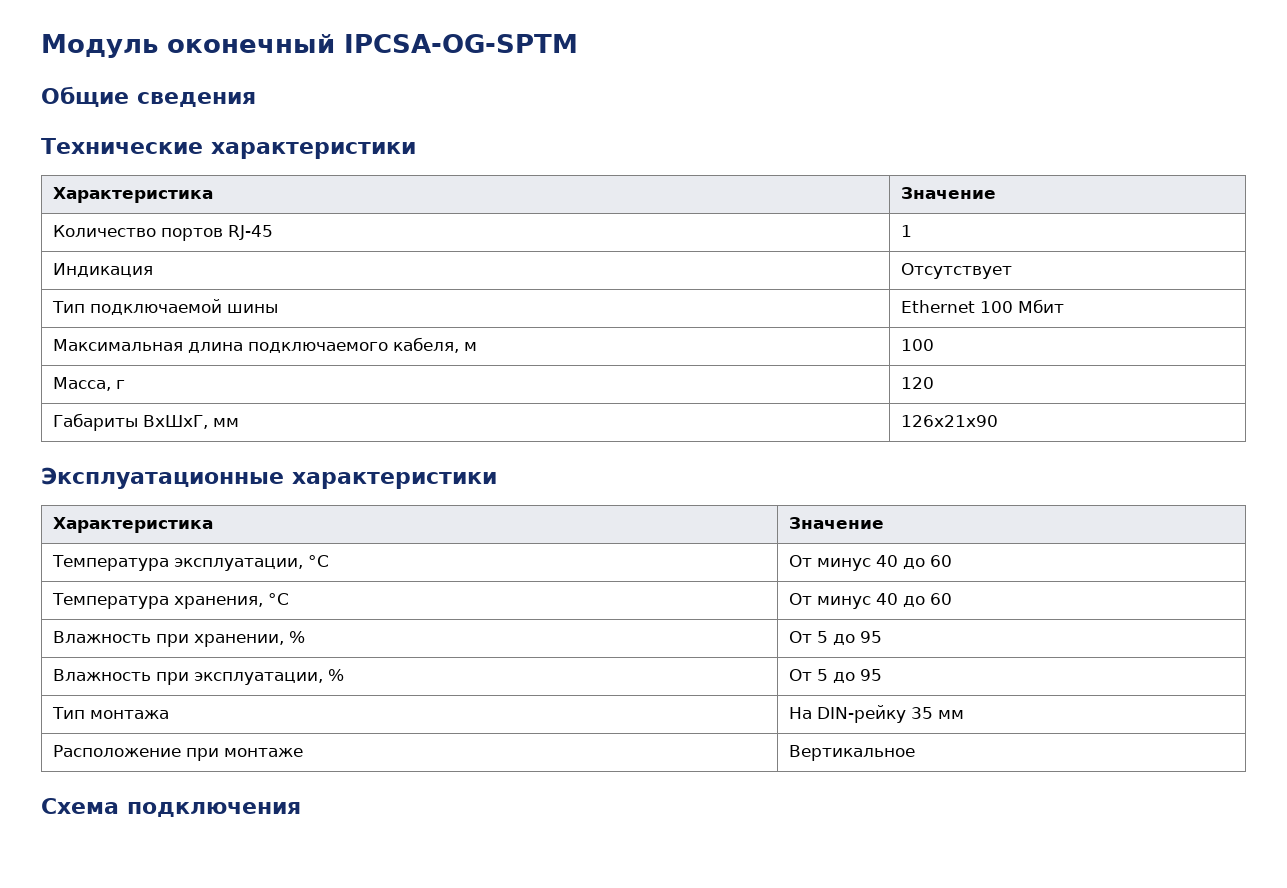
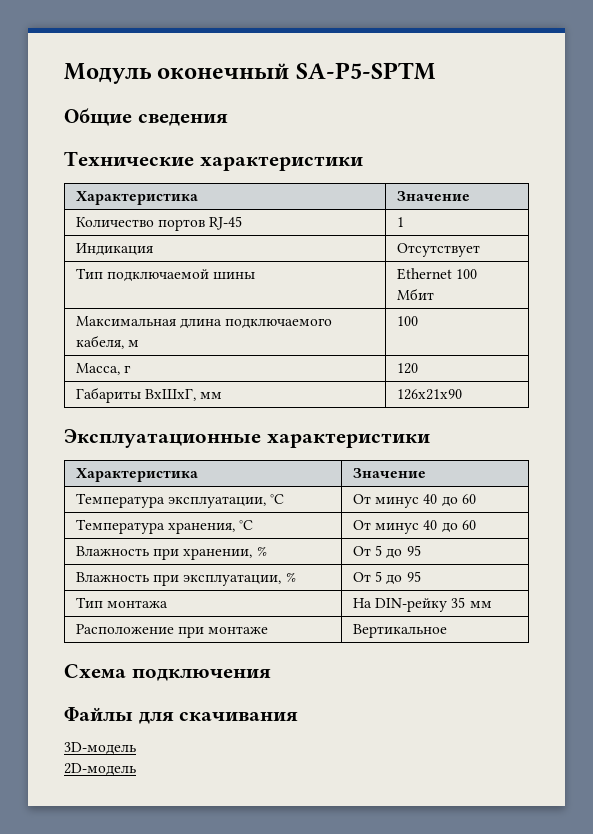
- Модуль оконечный IPCSA-OG-SPТM
+ Модуль оконечный SA-P5-SPТM
+ Файлы для скачивания
+ 3D-модель
+ 2D-модель

